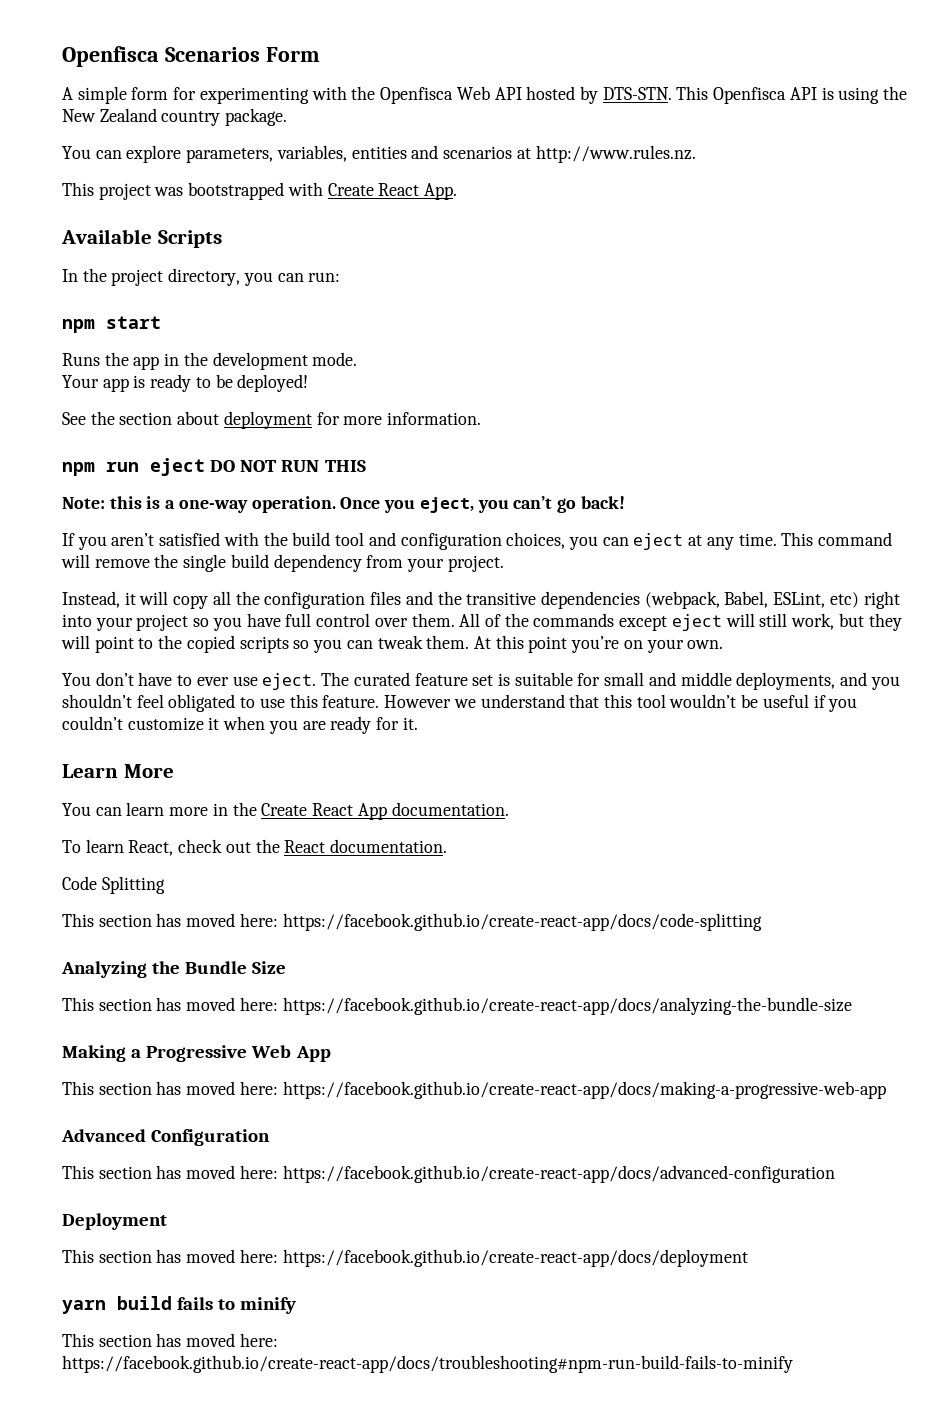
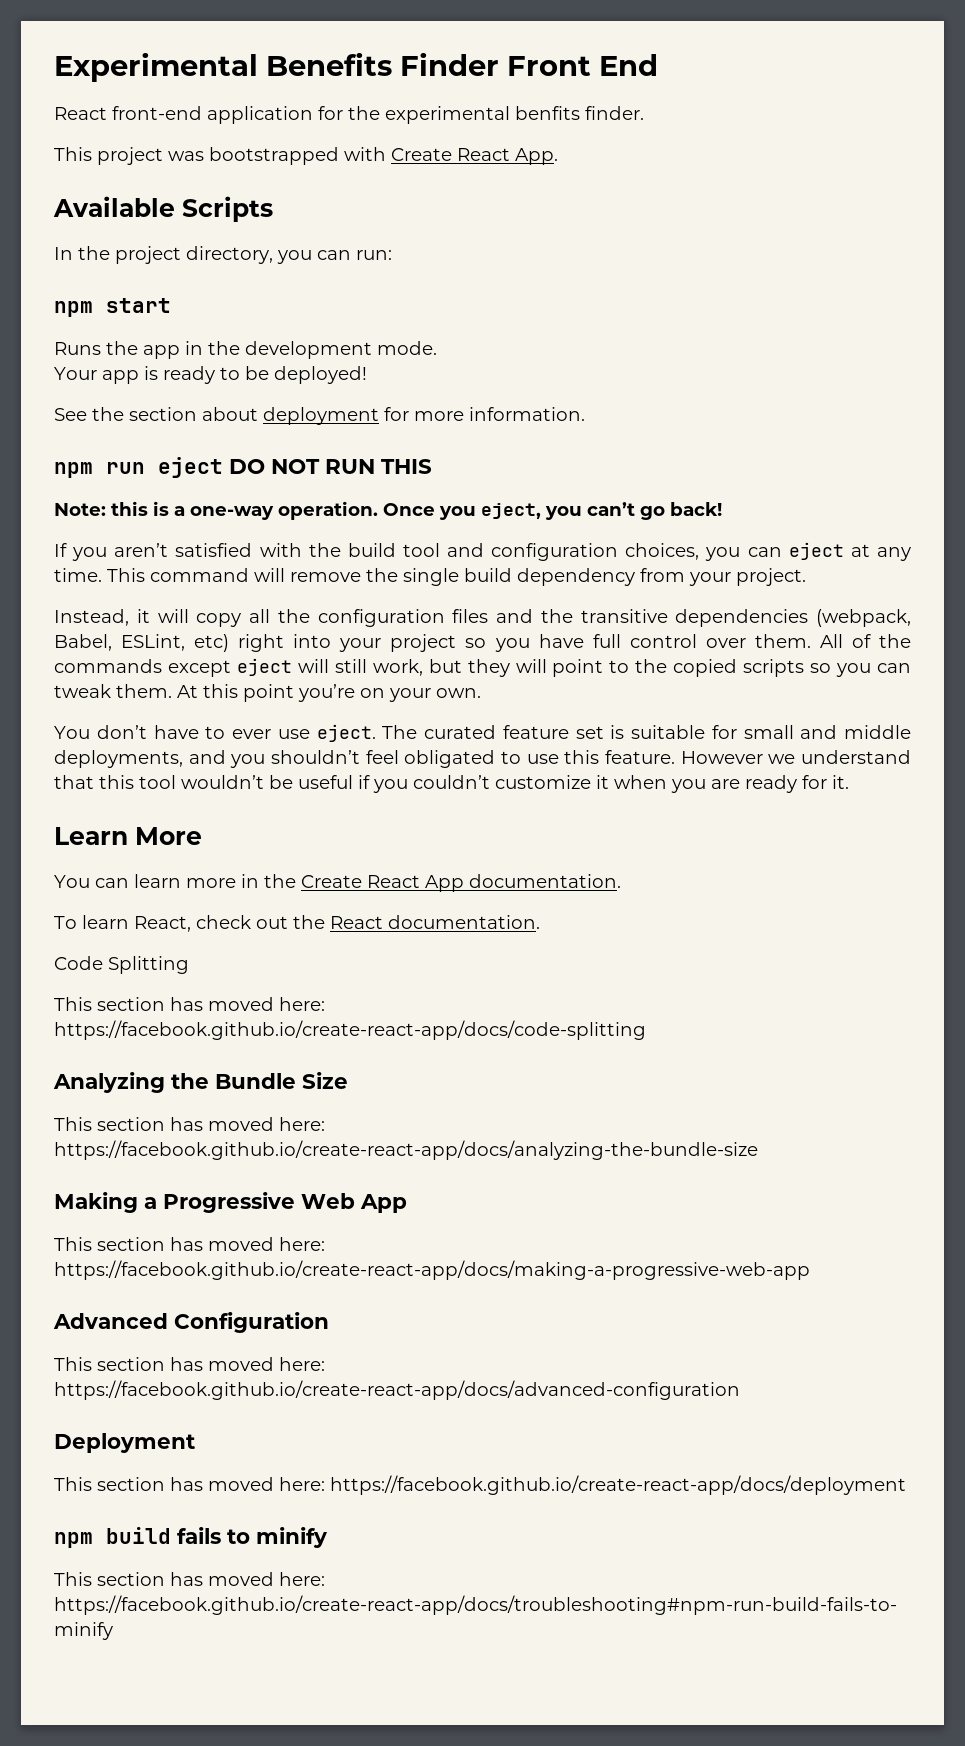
- Openfisca Scenarios Form
- A simple form for experimenting with the Openfisca Web API hosted by DTS-STN. This Openfisca API is using the New Zealand country package.
- You can explore parameters, variables, entities and scenarios at http://www.rules.nz.
+ Experimental Benefits Finder Front End
+ React front-end application for the experimental benfits finder.
- yarn build fails to minify
+ npm build fails to minify

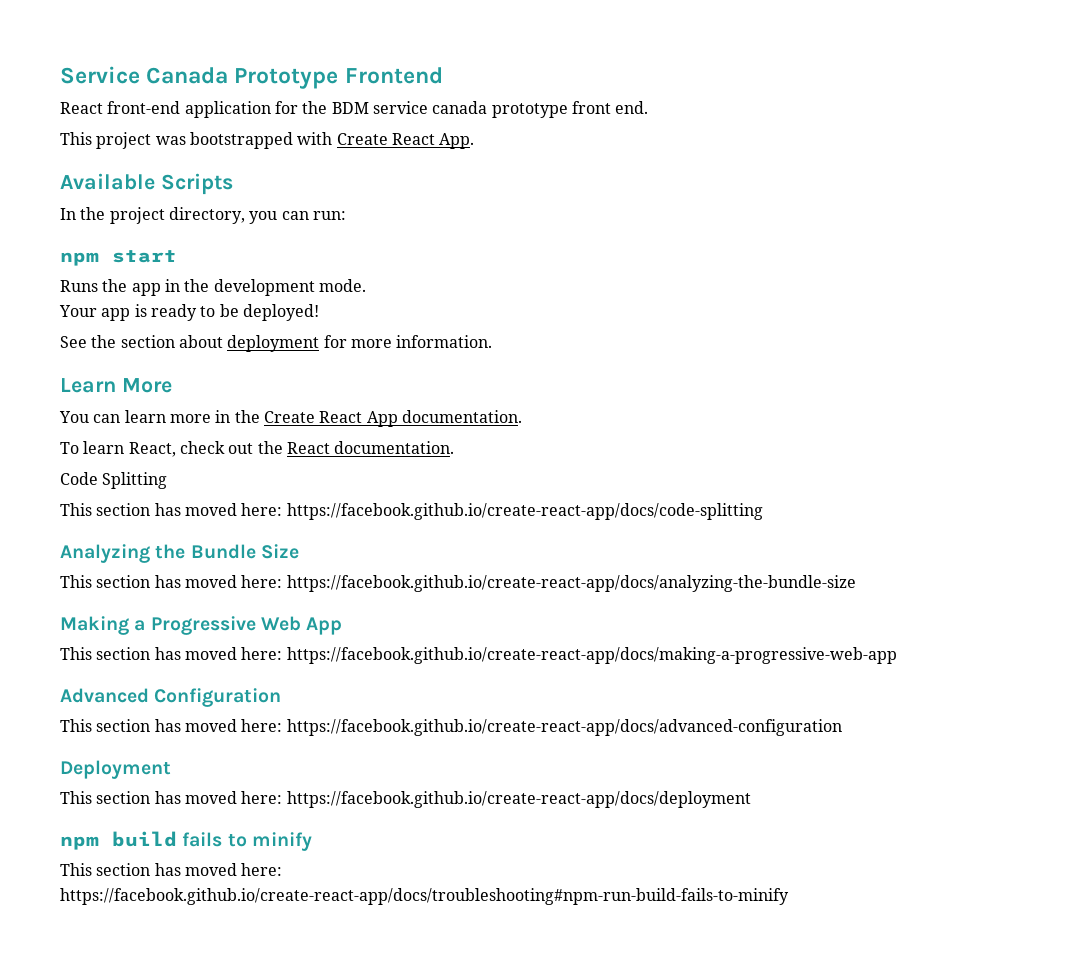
- Experimental Benefits Finder Front End
+ Service Canada Prototype Frontend
- React front-end application for the experimental benfits finder.
+ React front-end application for the BDM service canada prototype front end.
- npm run eject DO NOT RUN THIS
- Note: this is a one-way operation. Once you eject, you can’t go back!
- If you aren’t satisfied with the build tool and configuration choices, you can eject at any time. This command will remove the single build dependency from your project.
- Instead, it will copy all the configuration files and the transitive dependencies (webpack, Babel, ESLint, etc) right into your project so you have full control over them. All of the commands except eject will still work, but they will point to the copied scripts so you can tweak them. At this point you’re on your own.
- You don’t have to ever use eject. The curated feature set is suitable for small and middle deployments, and you shouldn’t feel obligated to use this feature. However we understand that this tool wouldn’t be useful if you couldn’t customize it when you are ready for it.

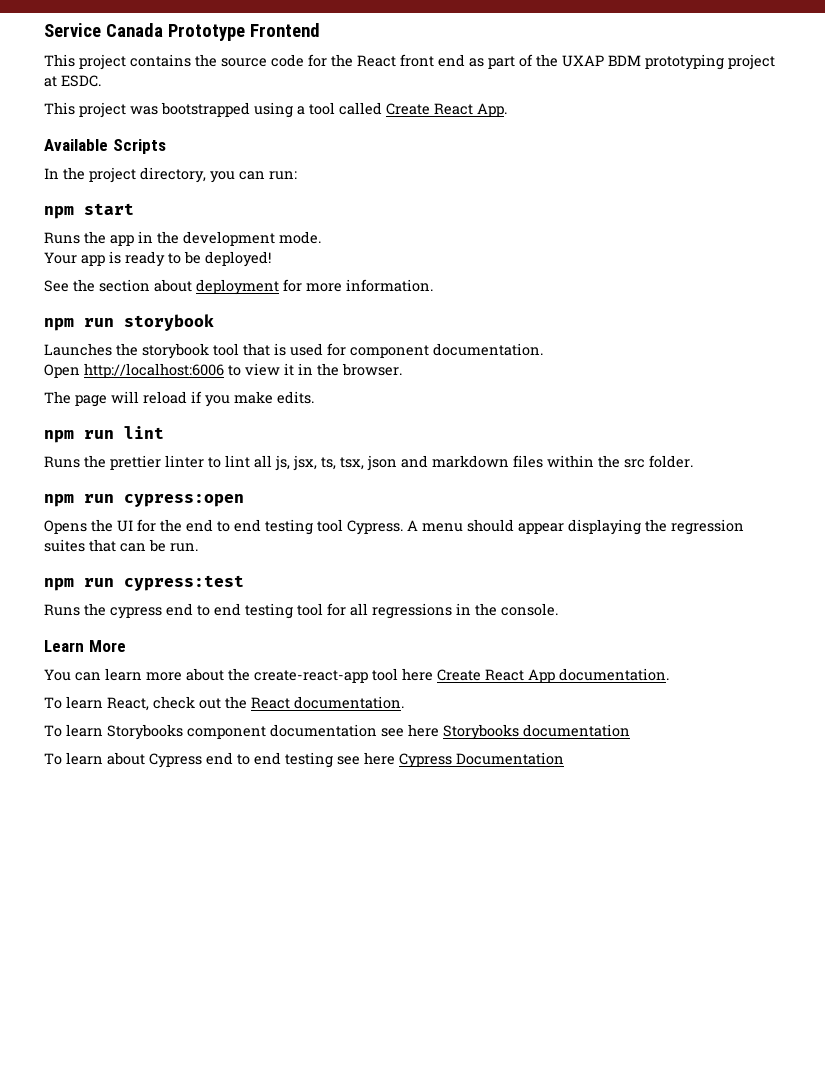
- React front-end application for the BDM service canada prototype front end.
+ This project contains the source code for the React front end as part of the UXAP BDM prototyping project at ESDC.
- This project was bootstrapped with Create React App.
+ This project was bootstrapped using a tool called Create React App.
+ npm run storybook
+ Launches the storybook tool that is used for component documentation.
+ Open http://localhost:6006 to view it in the browser.
+ The page will reload if you make edits.
+ npm run lint
+ Runs the prettier linter to lint all js, jsx, ts, tsx, json and markdown files within the src folder.
+ npm run cypress:open
+ Opens the UI for the end to end testing tool Cypress. A menu should appear displaying the regression suites that can be run.
+ npm run cypress:test
+ Runs the cypress end to end testing tool for all regressions in the console.
- You can learn more in the Create React App documentation.
+ You can learn more about the create-react-app tool here Create React App documentation.
- Code Splitting
- This section has moved here: https://facebook.github.io/create-react-app/docs/code-splitting
- Analyzing the Bundle Size
- This section has moved here: https://facebook.github.io/create-react-app/docs/analyzing-the-bundle-size
- Making a Progressive Web App
- This section has moved here: https://facebook.github.io/create-react-app/docs/making-a-progressive-web-app
- Advanced Configuration
- This section has moved here: https://facebook.github.io/create-react-app/docs/advanced-configuration
- Deployment
- This section has moved here: https://facebook.github.io/create-react-app/docs/deployment
- npm build fails to minify
- This section has moved here: https://facebook.github.io/create-react-app/docs/troubleshooting#npm-run-build-fails-to-minify
+ To learn Storybooks component documentation see here Storybooks documentation
+ To learn about Cypress end to end testing see here Cypress Documentation

